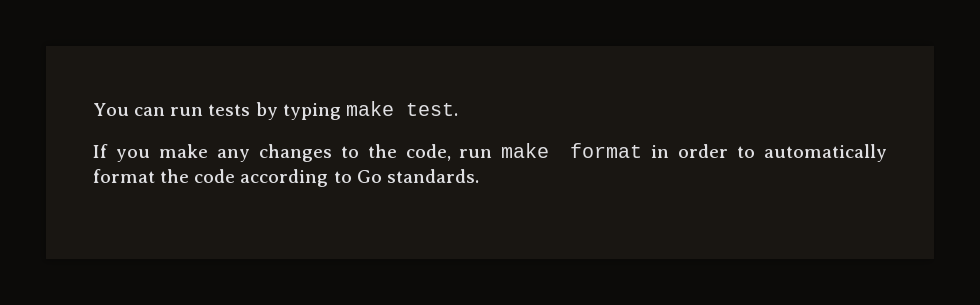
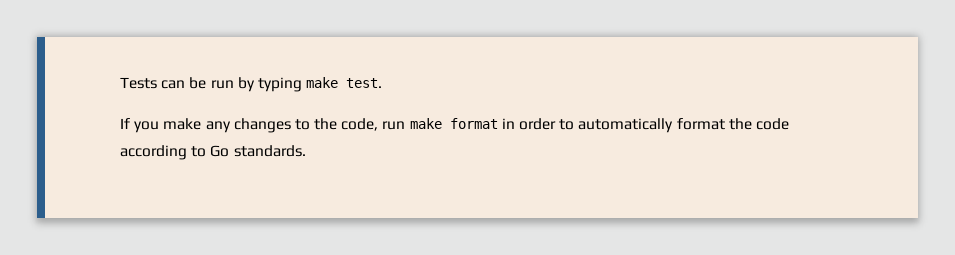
- You can run tests by typing make test.
+ Tests can be run by typing make test.

